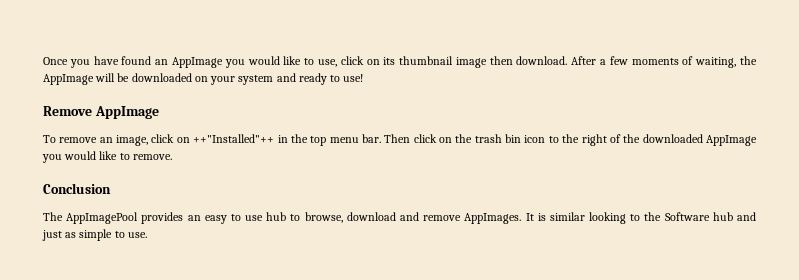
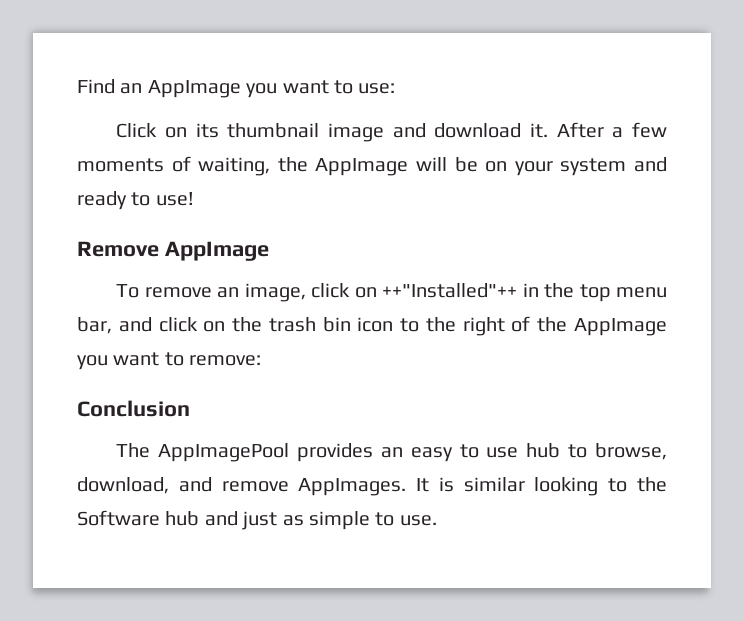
- Once you have found an AppImage you would like to use, click on its thumbnail image then download.
+ Find an AppImage you want to use:
+ Click on its thumbnail image and download it.
- After a few moments of waiting, the AppImage will be downloaded on your system and ready to use!
+ After a few moments of waiting, the AppImage will be on your system and ready to use!
- To remove an image, click on ++"Installed"++ in the top menu bar. Then click on the trash bin icon to the right of the downloaded AppImage you would like to remove.
+ To remove an image, click on ++"Installed"++ in the top menu bar, and click on the trash bin icon to the right of the AppImage you want to remove:
- The AppImagePool provides an easy to use hub to browse, download and remove AppImages.
+ The AppImagePool provides an easy to use hub to browse, download, and remove AppImages.

